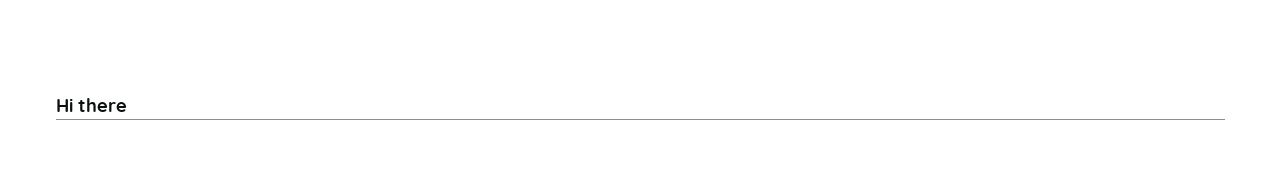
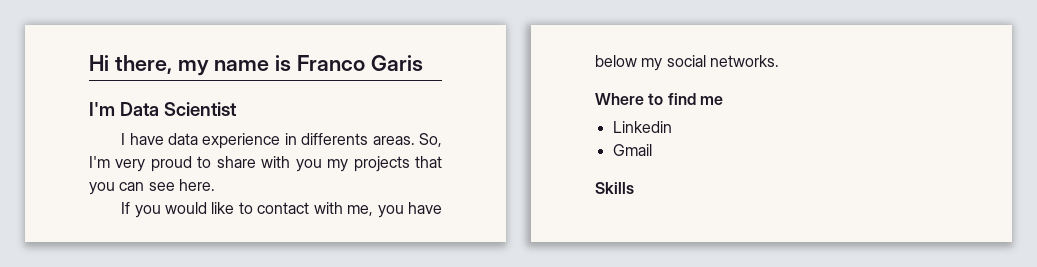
- Hi there
+ Hi there, my name is Franco Garis
+ I'm Data Scientist
+ I have data experience in differents areas. So, I'm very proud to share with you my projects that you can see here.
+ If you would like to contact with me, you have below my social networks.
+ Where to find me
+ Linkedin
+ Gmail
+ Skills

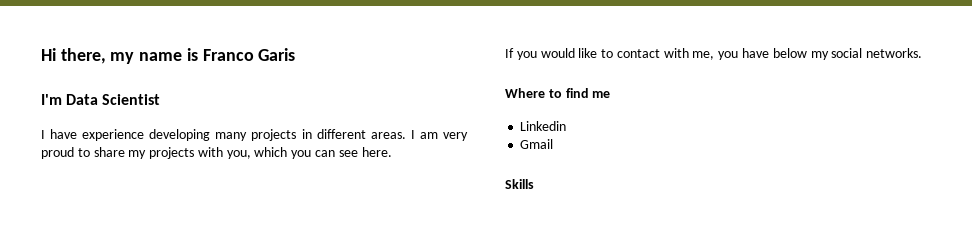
- I have data experience in differents areas. So, I'm very proud to share with you my projects that you can see here.
+ I have experience developing many projects in different areas. I am very proud to share my projects with you, which you can see here.

